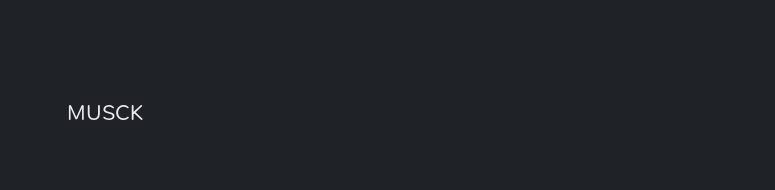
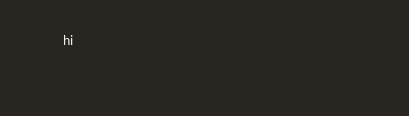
- MUSCK
+ hi

